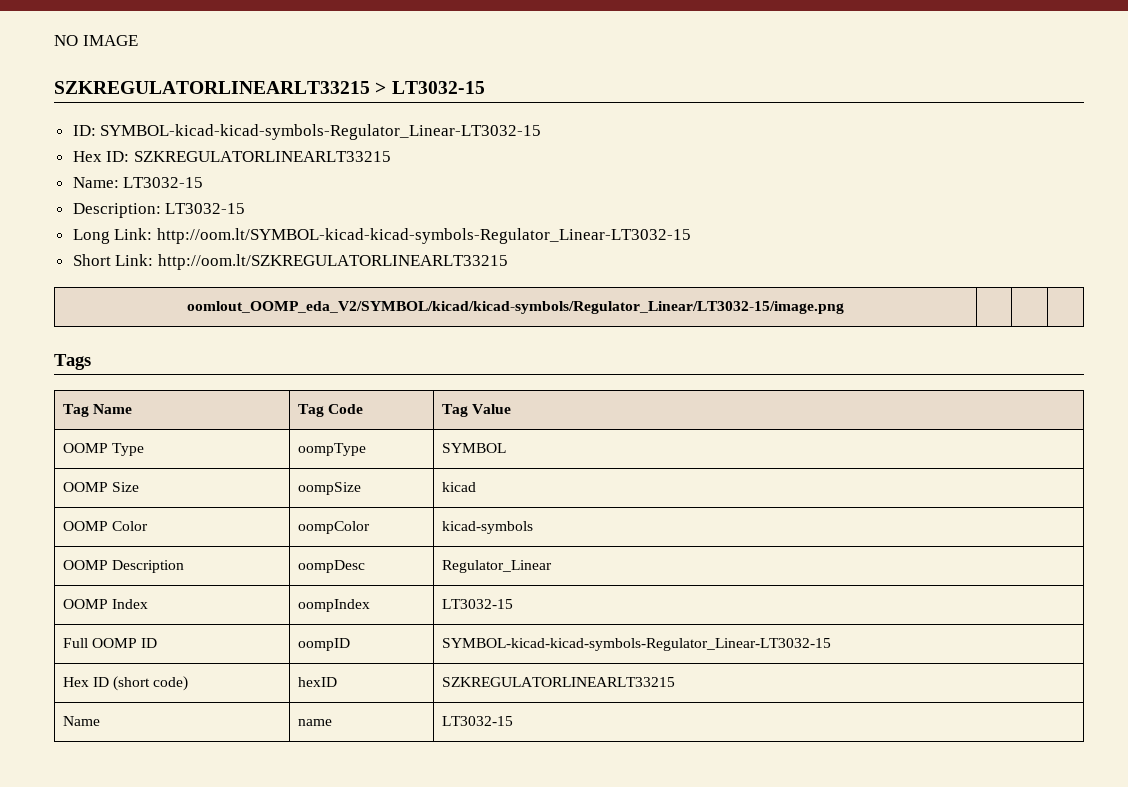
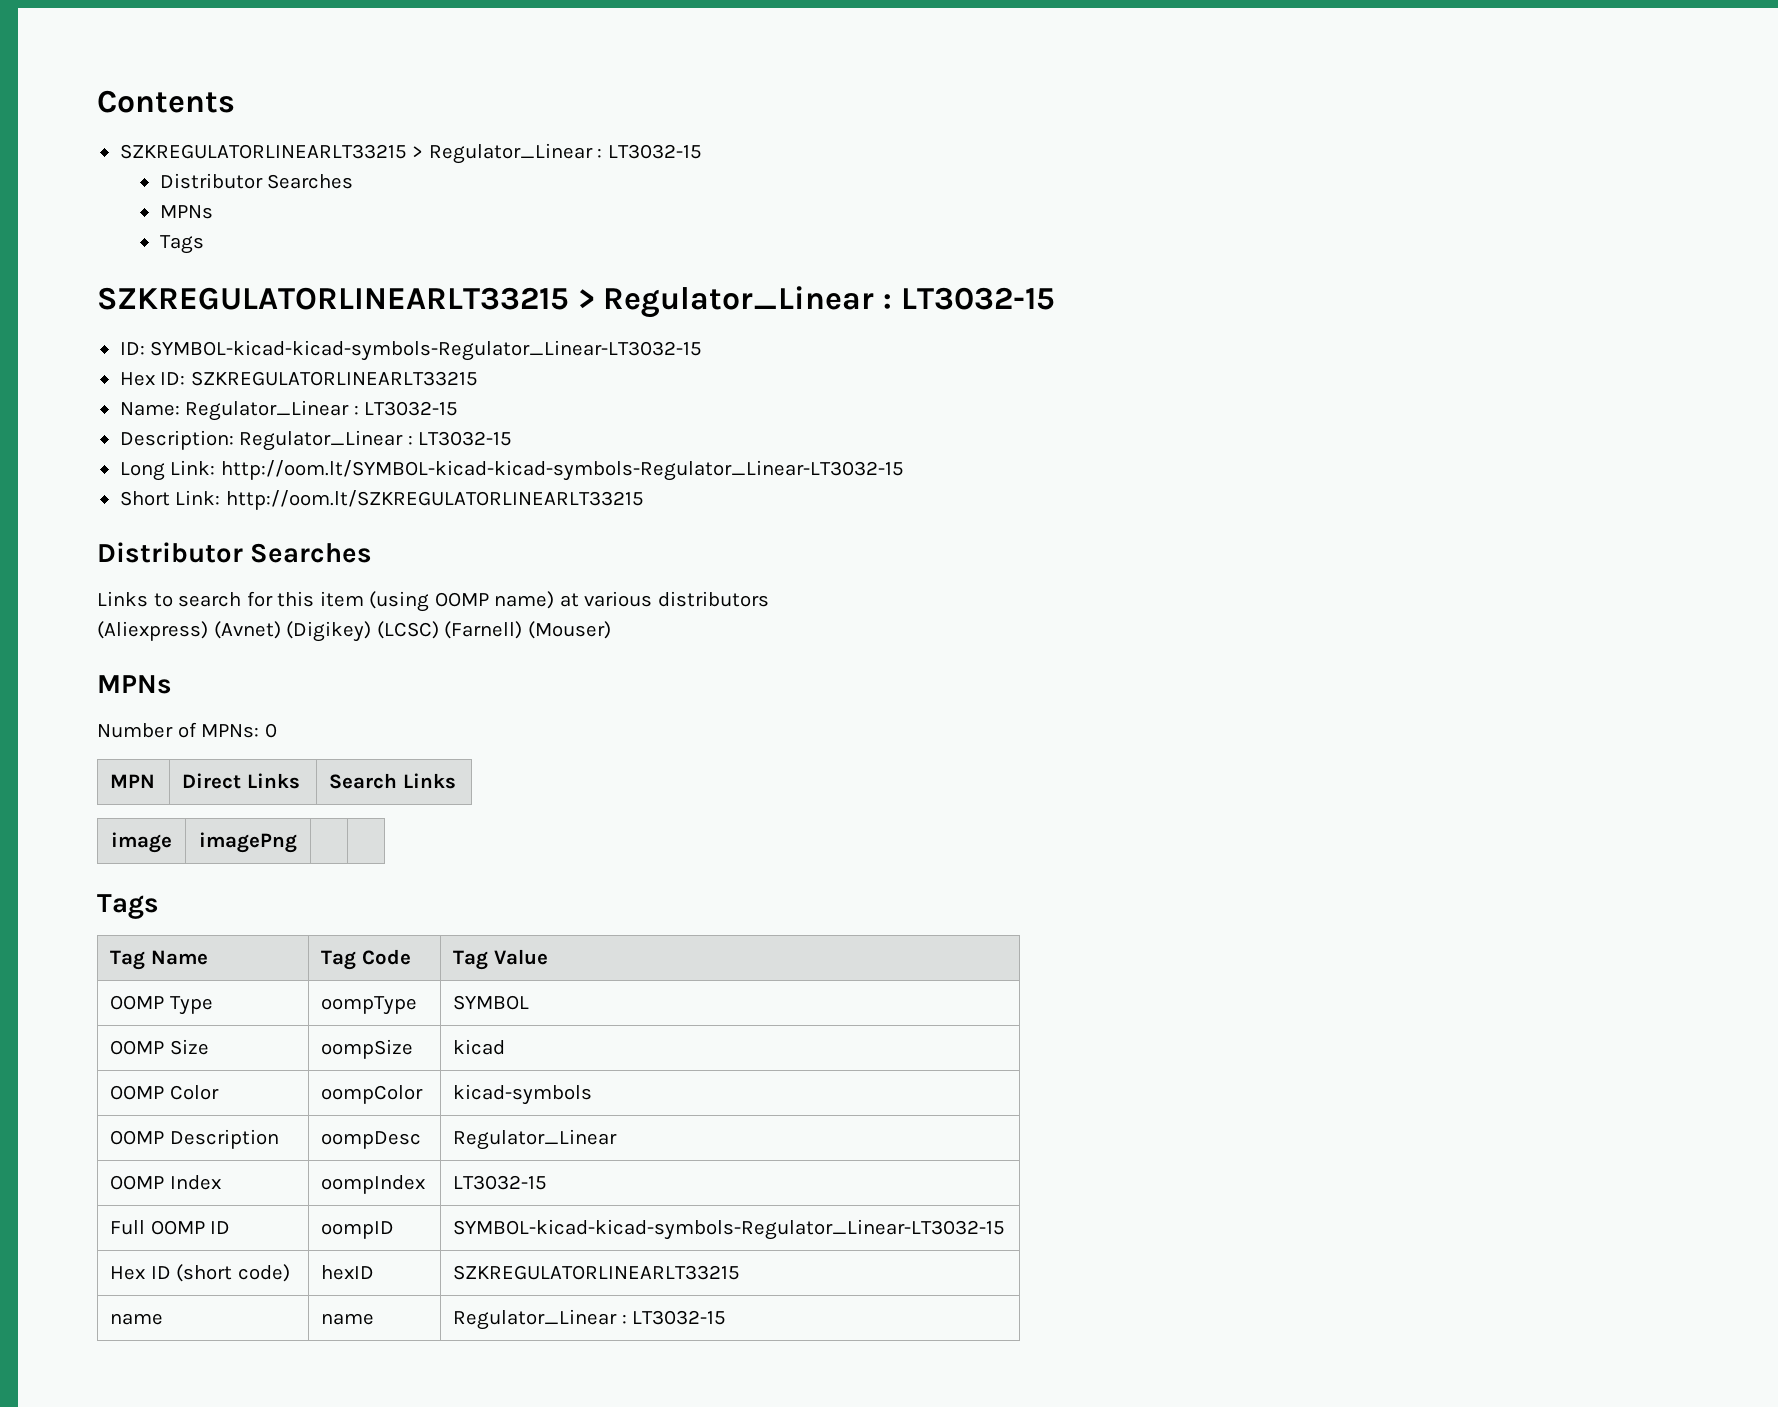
- NO IMAGE
- SZKREGULATORLINEARLT33215 > LT3032-15
+ Contents
+ SZKREGULATORLINEARLT33215 > Regulator_Linear : LT3032-15
+ Distributor Searches
+ MPNs
+ Tags
+ SZKREGULATORLINEARLT33215 > Regulator_Linear : LT3032-15
- Name: LT3032-15
+ Name: Regulator_Linear : LT3032-15
- Description: LT3032-15
+ Description: Regulator_Linear : LT3032-15
  Short Link: http://oom.lt/SZKREGULATORLINEARLT33215
- oomlout_OOMP_eda_V2/SYMBOL/kicad/kicad-symbols/Regulator_Linear/LT3032-15/image.png | | |
+ Distributor Searches
+ Links to search for this item (using OOMP name) at various distributors
+ (Aliexpress) (Avnet) (Digikey) (LCSC) (Farnell) (Mouser)
+ MPNs
+ Number of MPNs: 0
+ MPN | Direct Links | Search Links
+ image | imagePng | |
- Name | name | LT3032-15
+ name | name | Regulator_Linear : LT3032-15

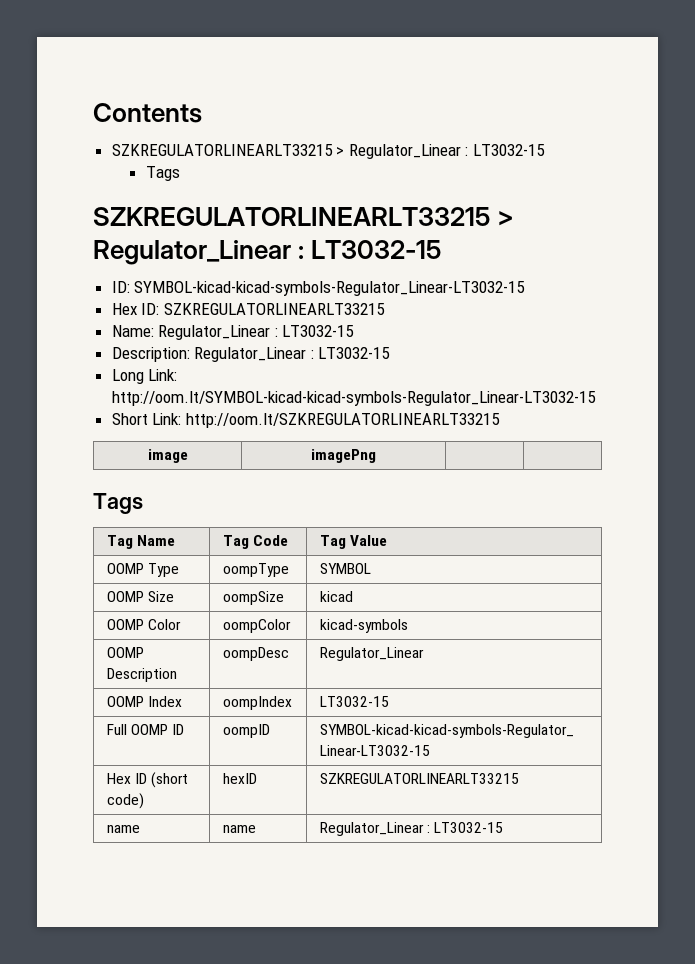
  Contents
  SZKREGULATORLINEARLT33215 > Regulator_Linear : LT3032-15
- Distributor Searches
- MPNs
  Short Link: http://oom.lt/SZKREGULATORLINEARLT33215
- Distributor Searches
- Links to search for this item (using OOMP name) at various distributors
- (Aliexpress) (Avnet) (Digikey) (LCSC) (Farnell) (Mouser)
- MPNs
- Number of MPNs: 0
- MPN | Direct Links | Search Links

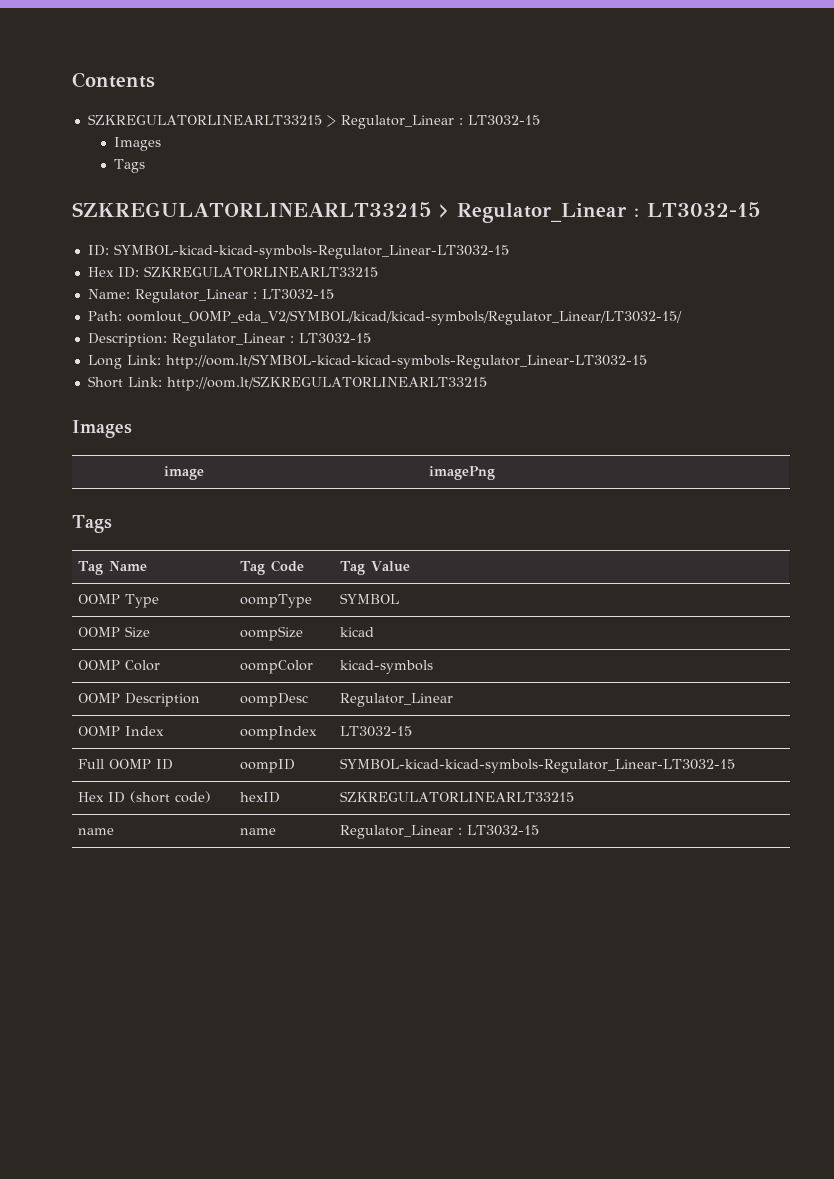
  Contents
  SZKREGULATORLINEARLT33215 > Regulator_Linear : LT3032-15
+ Images
+ Path: oomlout_OOMP_eda_V2/SYMBOL/kicad/kicad-symbols/Regulator_Linear/LT3032-15/
  Short Link: http://oom.lt/SZKREGULATORLINEARLT33215
+ Images

